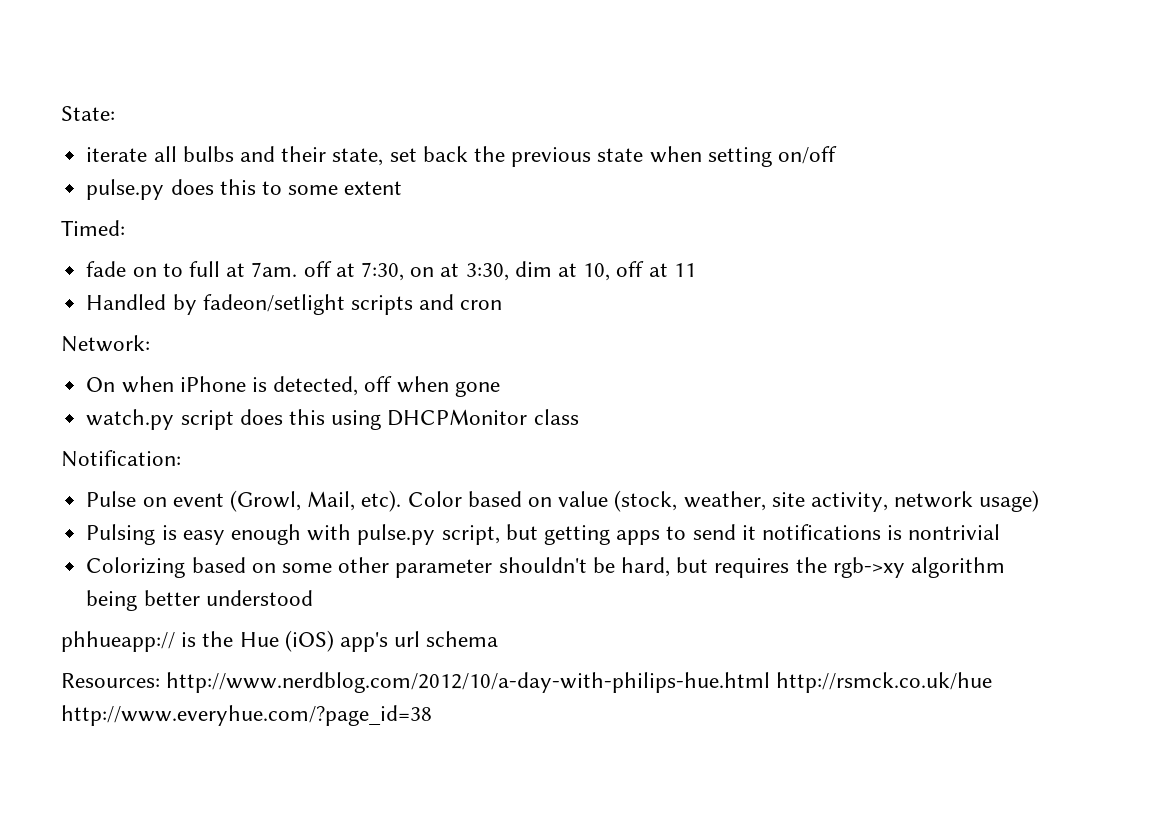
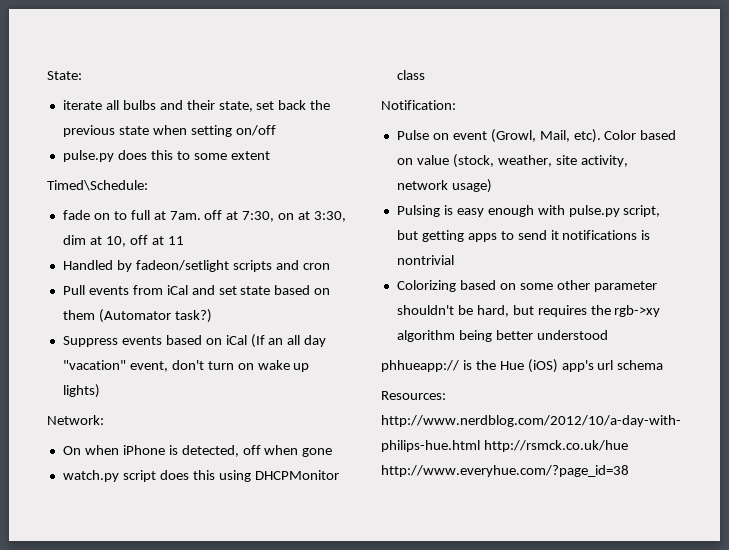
- Timed:
+ Timed\Schedule:
+ Pull events from iCal and set state based on them (Automator task?)
+ Suppress events based on iCal (If an all day "vacation" event, don't turn on wake up lights)

